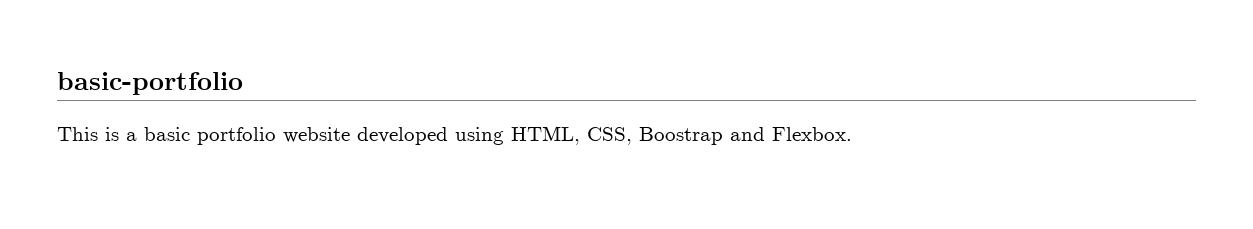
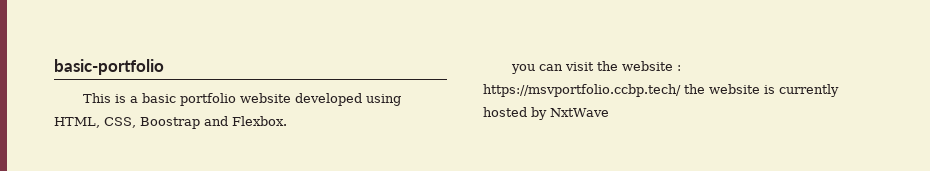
+ you can visit the website : https://msvportfolio.ccbp.tech/ the website is currently hosted by NxtWave

